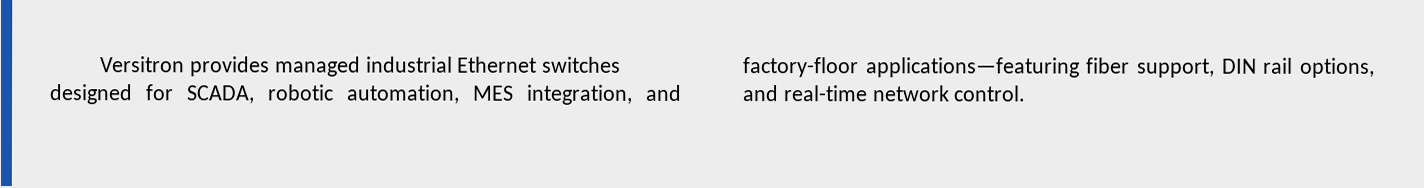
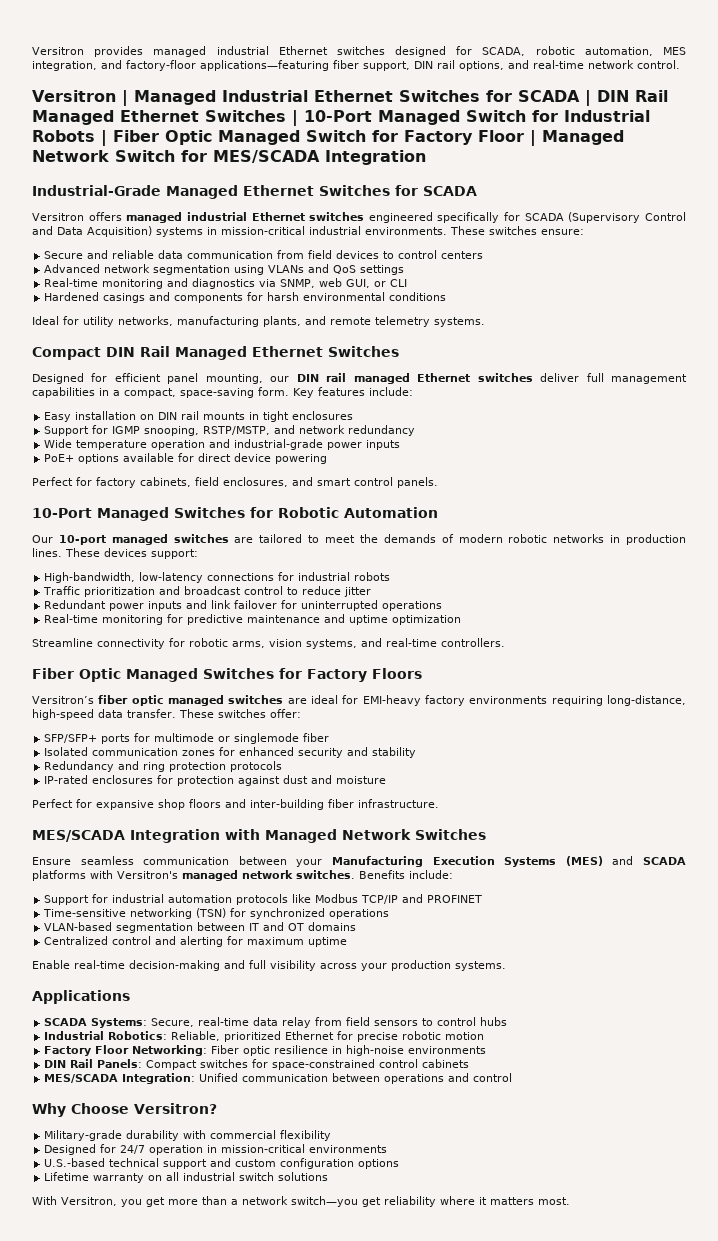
+ Versitron | Managed Industrial Ethernet Switches for SCADA | DIN Rail Managed Ethernet Switches | 10-Port Managed Switch for Industrial Robots | Fiber Optic Managed Switch for Factory Floor | Managed Network Switch for MES/SCADA Integration
+ Industrial-Grade Managed Ethernet Switches for SCADA
+ Versitron offers managed industrial Ethernet switches engineered specifically for SCADA (Supervisory Control and Data Acquisition) systems in mission-critical industrial environments. These switches ensure:
+ Secure and reliable data communication from field devices to control centers
+ Advanced network segmentation using VLANs and QoS settings
+ Real-time monitoring and diagnostics via SNMP, web GUI, or CLI
+ Hardened casings and components for harsh environmental conditions
+ Ideal for utility networks, manufacturing plants, and remote telemetry systems.
+ Compact DIN Rail Managed Ethernet Switches
+ Designed for efficient panel mounting, our DIN rail managed Ethernet switches deliver full management capabilities in a compact, space-saving form. Key features include:
+ Easy installation on DIN rail mounts in tight enclosures
+ Support for IGMP snooping, RSTP/MSTP, and network redundancy
+ Wide temperature operation and industrial-grade power inputs
+ PoE+ options available for direct device powering
+ Perfect for factory cabinets, field enclosures, and smart control panels.
+ 10-Port Managed Switches for Robotic Automation
+ Our 10-port managed switches are tailored to meet the demands of modern robotic networks in production lines. These devices support:
+ High-bandwidth, low-latency connections for industrial robots
+ Traffic prioritization and broadcast control to reduce jitter
+ Redundant power inputs and link failover for uninterrupted operations
+ Real-time monitoring for predictive maintenance and uptime optimization
+ Streamline connectivity for robotic arms, vision systems, and real-time controllers.
+ Fiber Optic Managed Switches for Factory Floors
+ Versitron’s fiber optic managed switches are ideal for EMI-heavy factory environments requiring long-distance, high-speed data transfer. These switches offer:
+ SFP/SFP+ ports for multimode or singlemode fiber
+ Isolated communication zones for enhanced security and stability
+ Redundancy and ring protection protocols
+ IP-rated enclosures for protection against dust and moisture
+ Perfect for expansive shop floors and inter-building fiber infrastructure.
+ MES/SCADA Integration with Managed Network Switches
+ Ensure seamless communication between your Manufacturing Execution Systems (MES) and SCADA platforms with Versitron's managed network switches. Benefits include:
+ Support for industrial automation protocols like Modbus TCP/IP and PROFINET
+ Time-sensitive networking (TSN) for synchronized operations
+ VLAN-based segmentation between IT and OT domains
+ Centralized control and alerting for maximum uptime
+ Enable real-time decision-making and full visibility across your production systems.
+ Applications
+ SCADA Systems: Secure, real-time data relay from field sensors to control hubs
+ Industrial Robotics: Reliable, prioritized Ethernet for precise robotic motion
+ Factory Floor Networking: Fiber optic resilience in high-noise environments
+ DIN Rail Panels: Compact switches for space-constrained control cabinets
+ MES/SCADA Integration: Unified communication between operations and control
+ Why Choose Versitron?
+ Military-grade durability with commercial flexibility
+ Designed for 24/7 operation in mission-critical environments
+ U.S.-based technical support and custom configuration options
+ Lifetime warranty on all industrial switch solutions
+ With Versitron, you get more than a network switch—you get reliability where it matters most.

